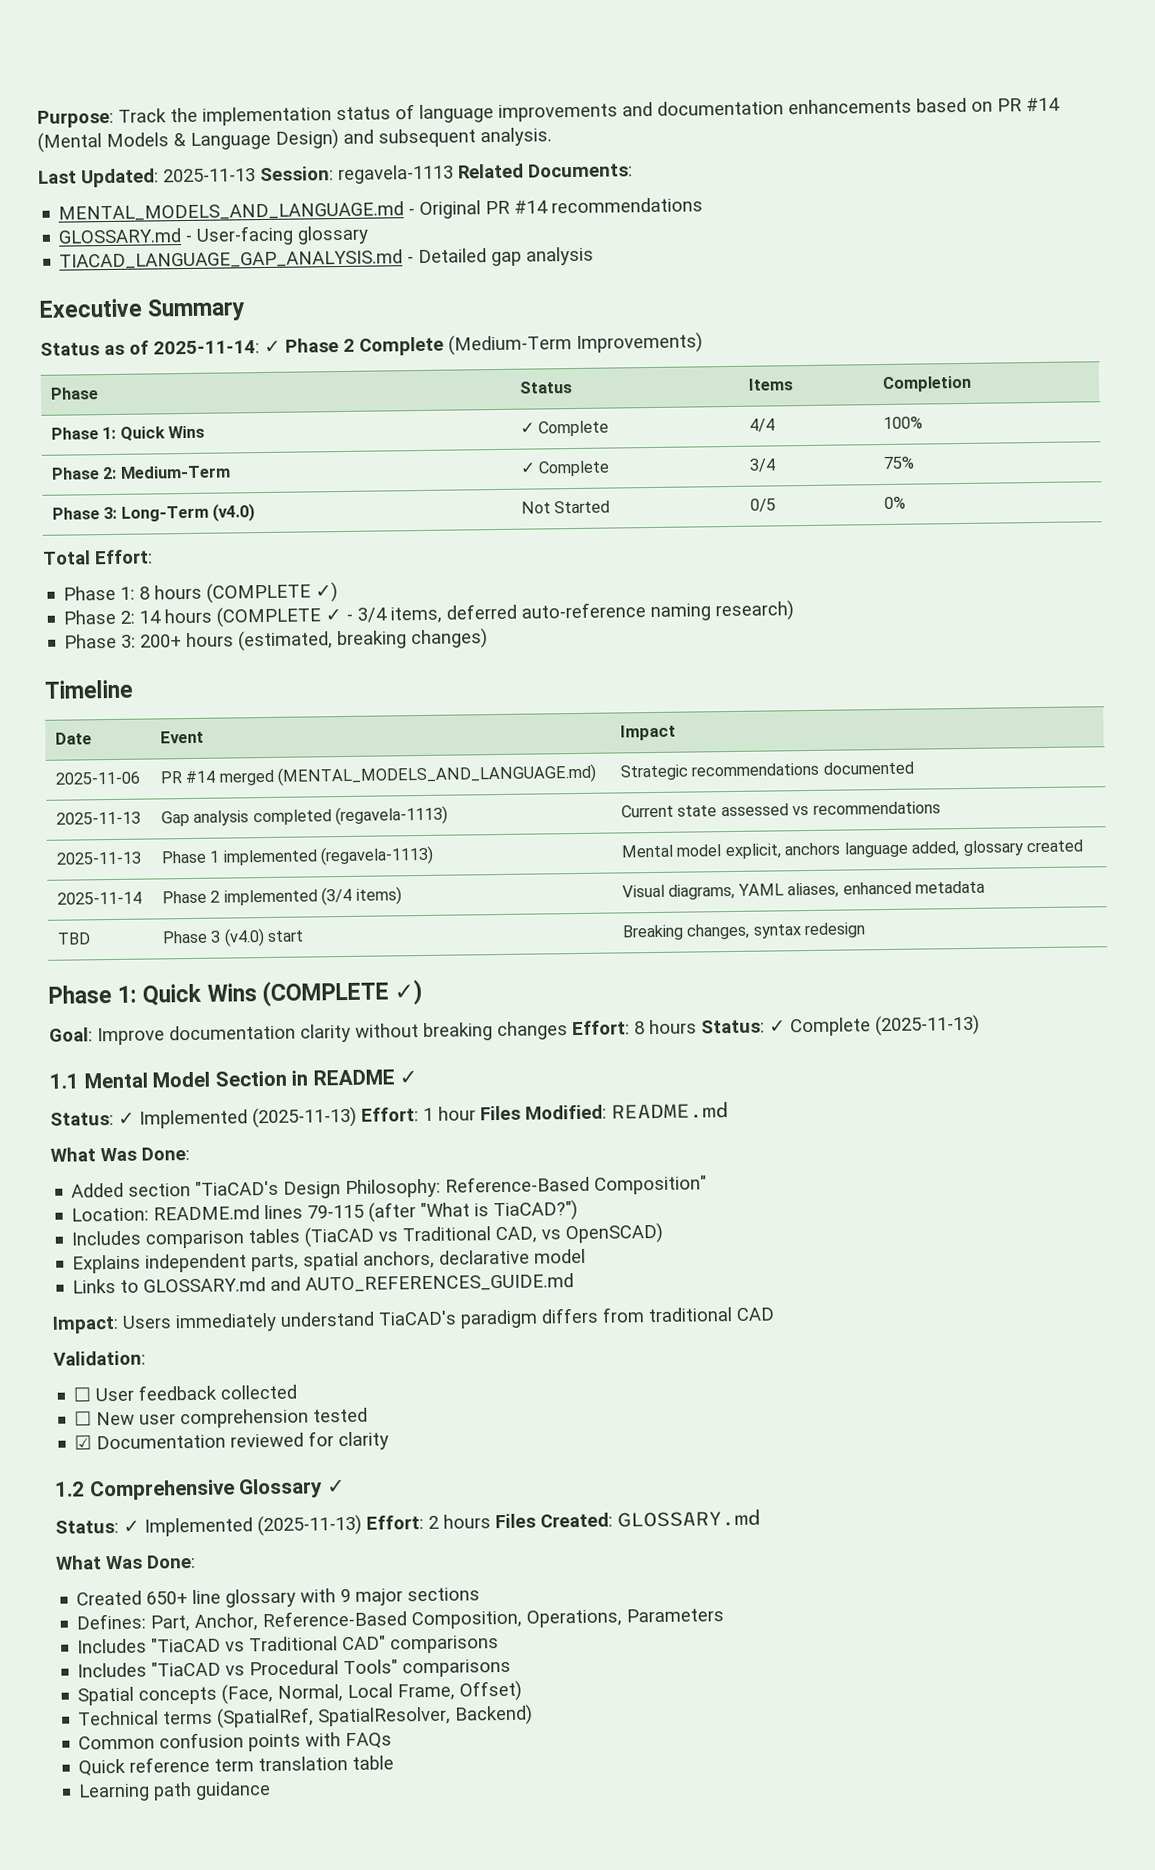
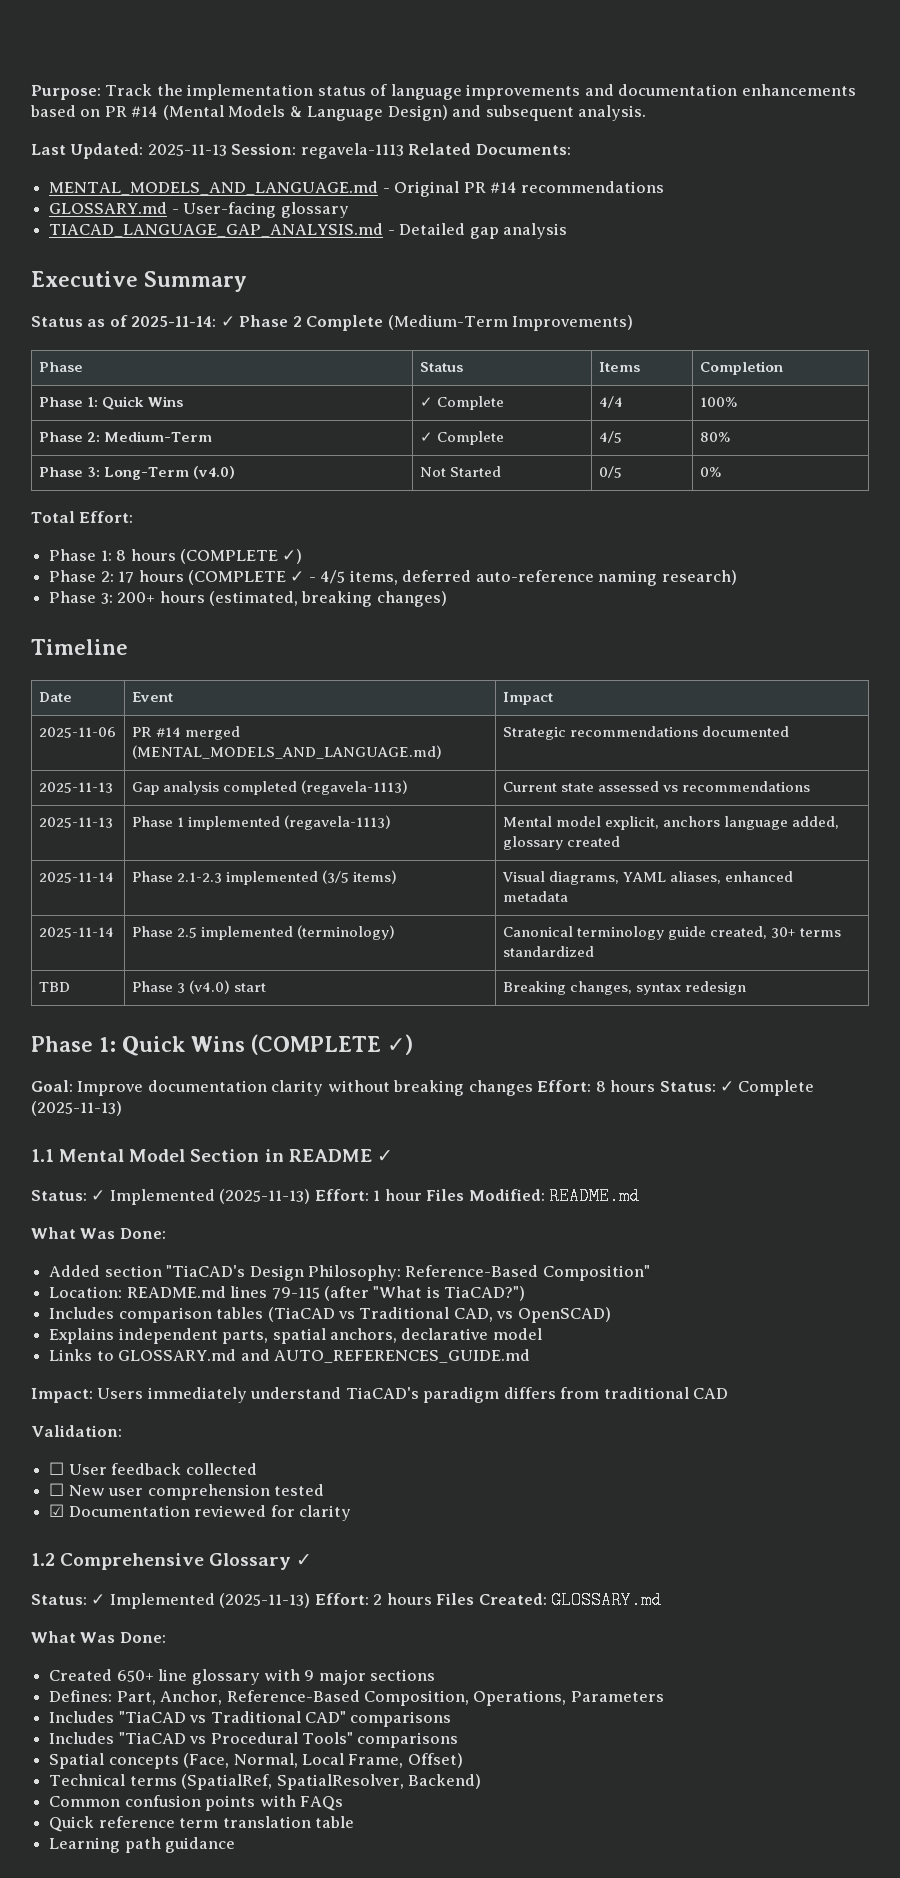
- Phase 2: Medium-Term | ✓ Complete | 3/4 | 75%
+ Phase 2: Medium-Term | ✓ Complete | 4/5 | 80%
- Phase 2: 14 hours (COMPLETE ✓ - 3/4 items, deferred auto-reference naming research)
+ Phase 2: 17 hours (COMPLETE ✓ - 4/5 items, deferred auto-reference naming research)
- 2025-11-14 | Phase 2 implemented (3/4 items) | Visual diagrams, YAML aliases, enhanced metadata
+ 2025-11-14 | Phase 2.1-2.3 implemented (3/5 items) | Visual diagrams, YAML aliases, enhanced metadata
+ 2025-11-14 | Phase 2.5 implemented (terminology) | Canonical terminology guide created, 30+ terms standardized

